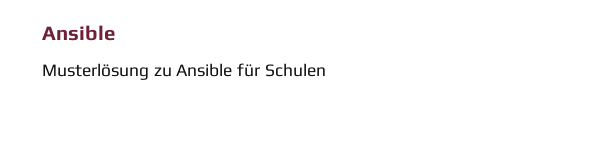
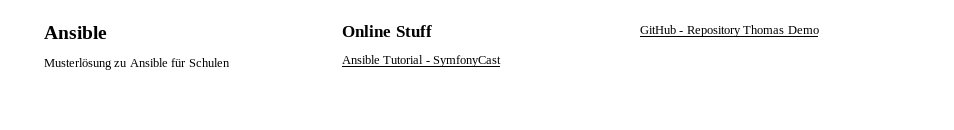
+ Online Stuff
+ Ansible Tutorial - SymfonyCast
+ GitHub - Repository Thomas Demo

